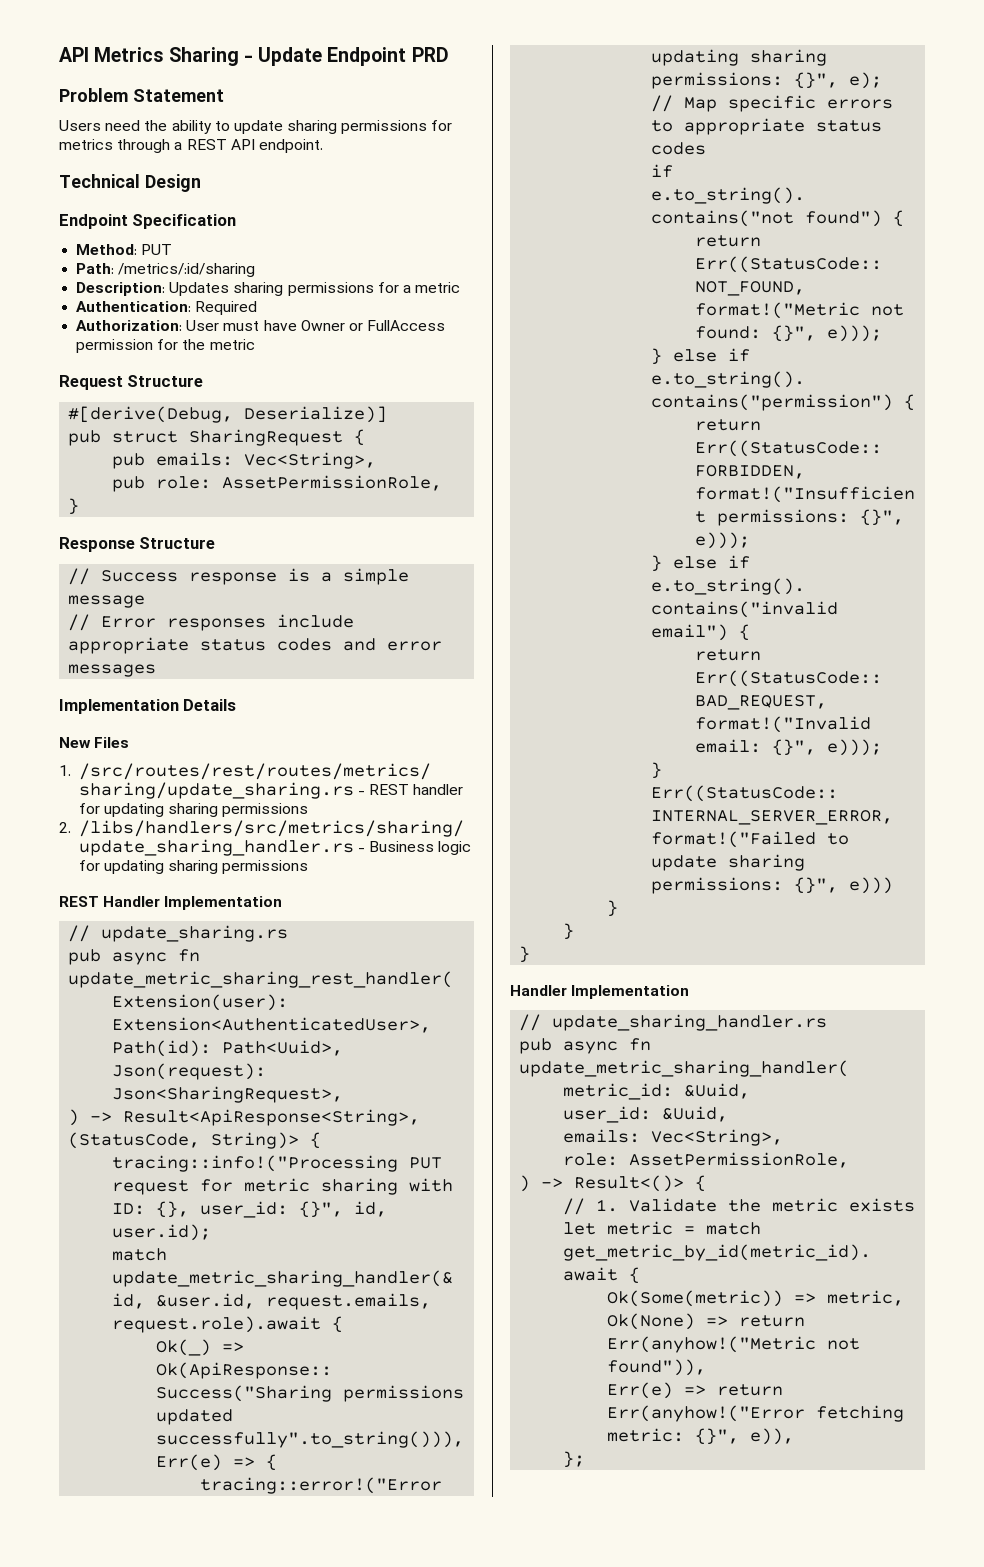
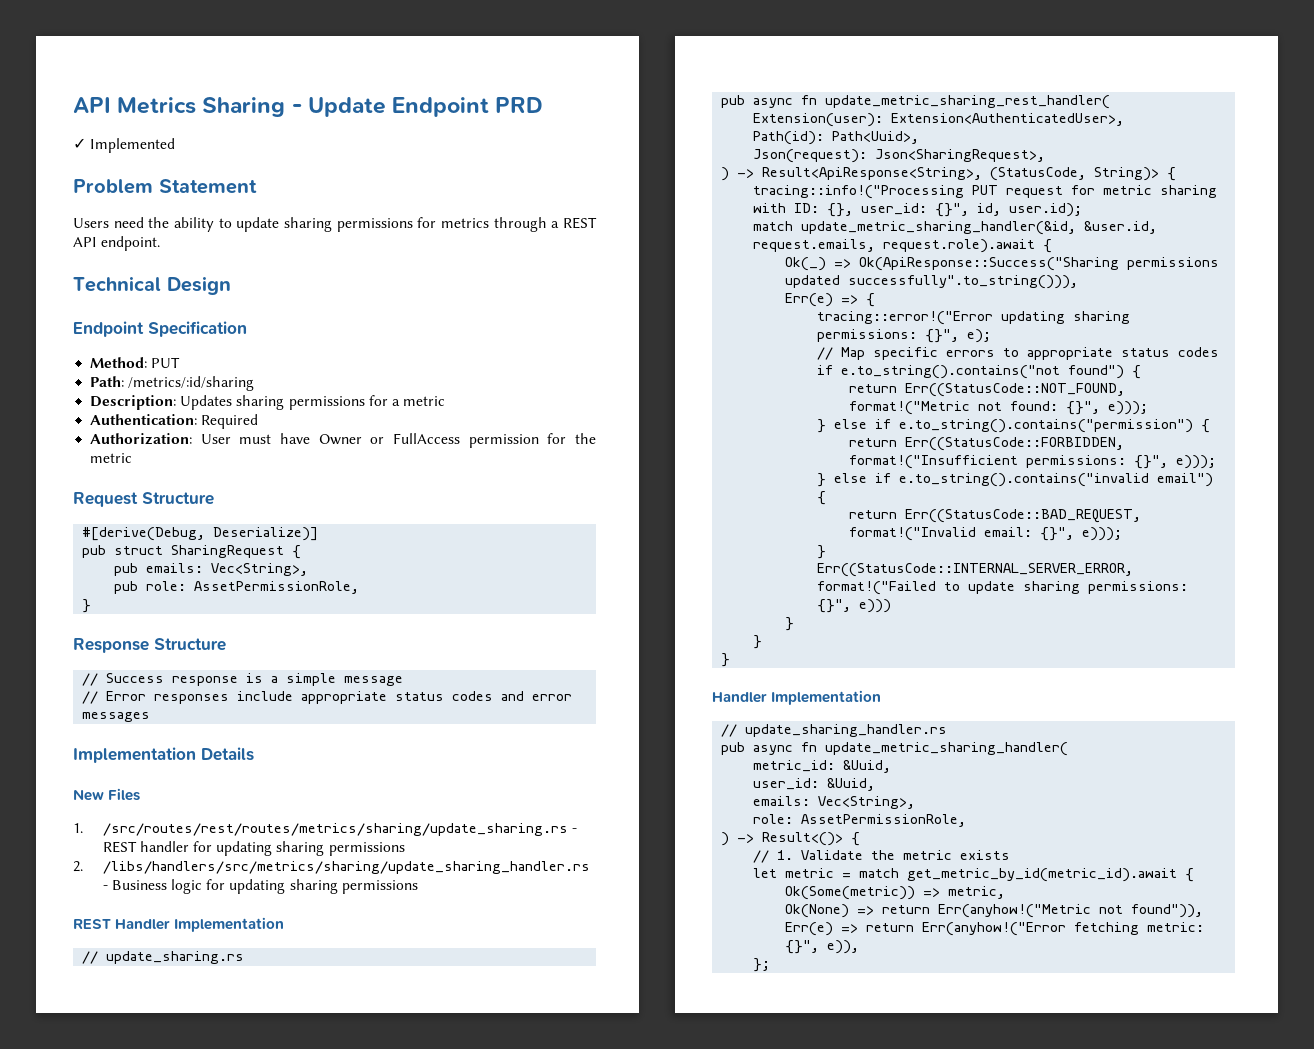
+ ✓ Implemented

